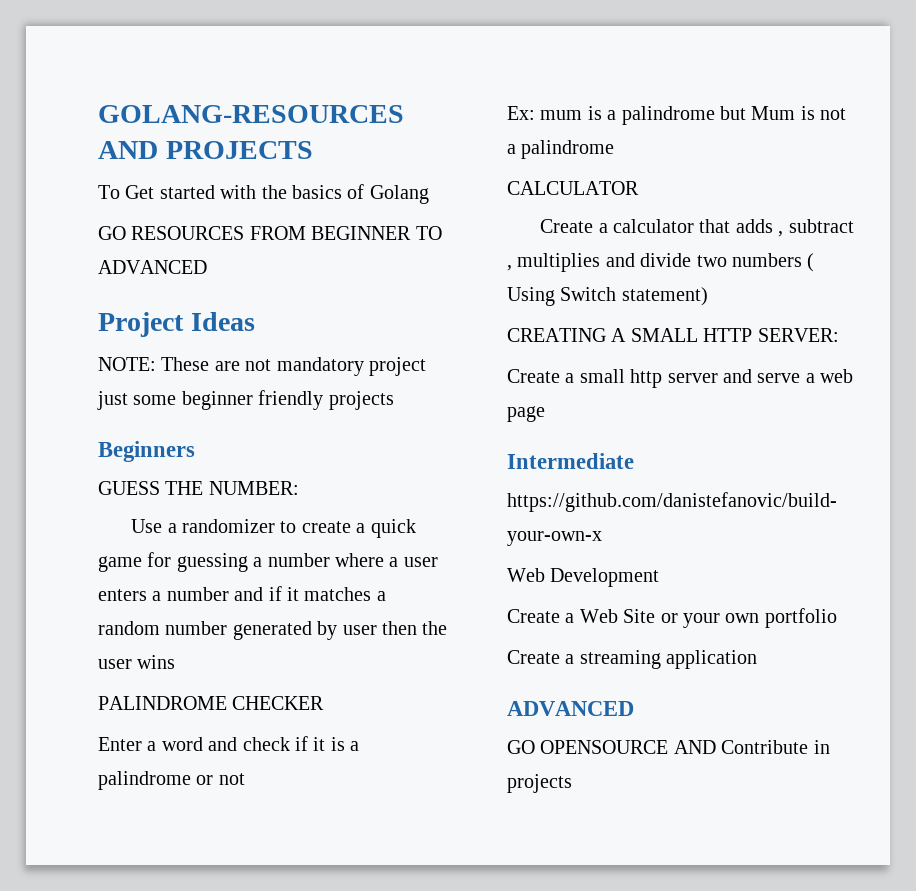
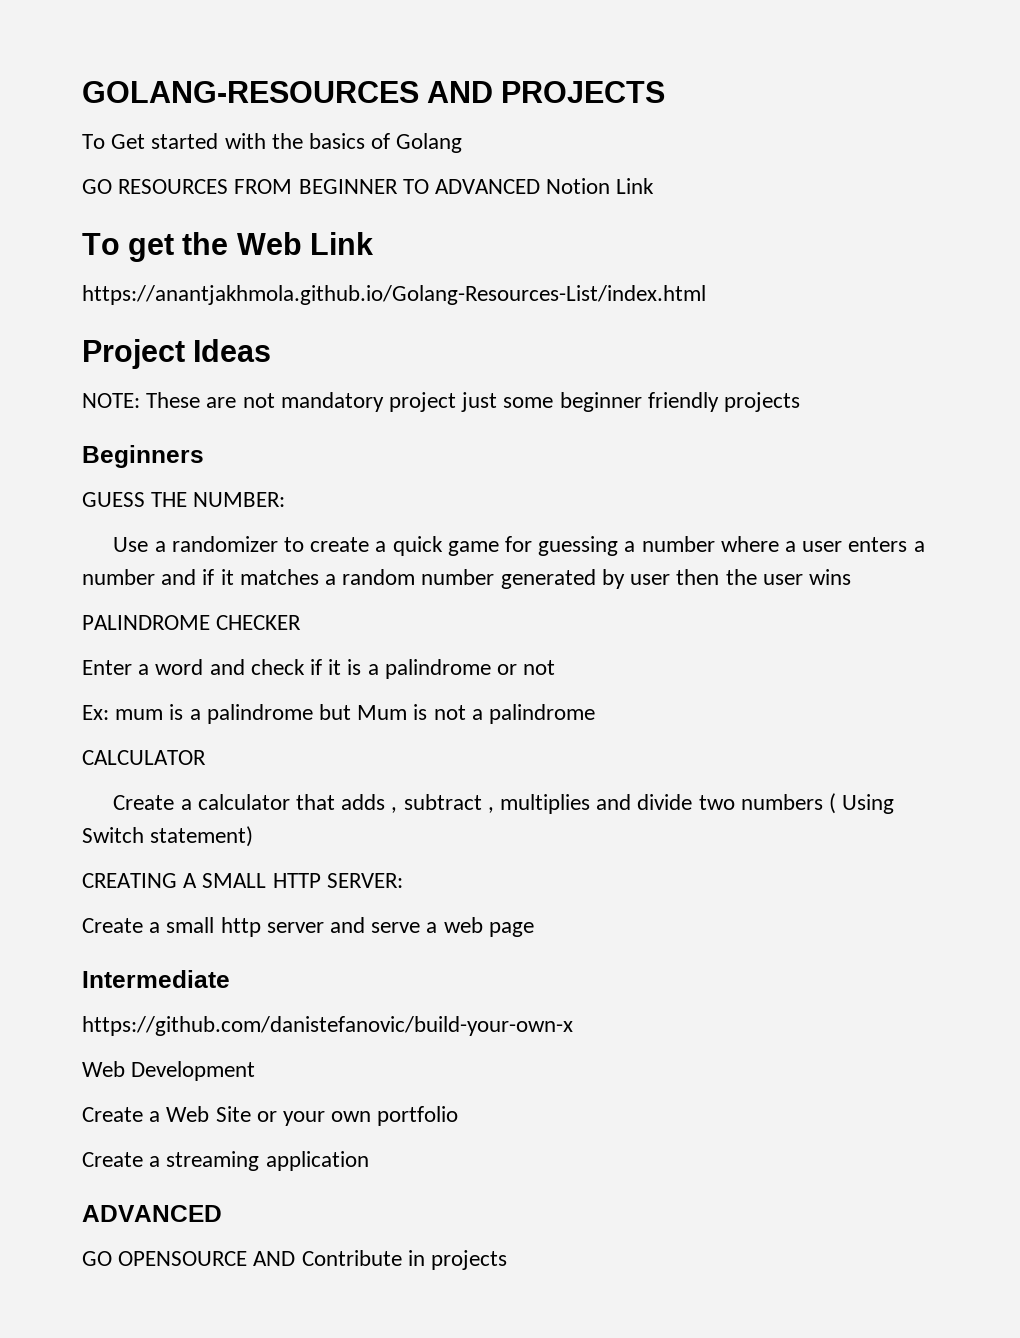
- GO RESOURCES FROM BEGINNER TO ADVANCED
+ GO RESOURCES FROM BEGINNER TO ADVANCED Notion Link
+ To get the Web Link
+ https://anantjakhmola.github.io/Golang-Resources-List/index.html

